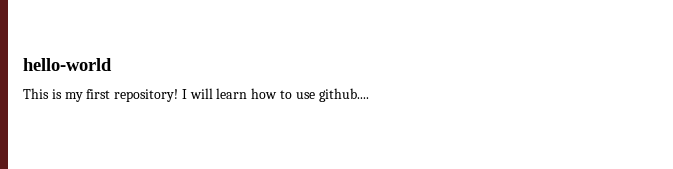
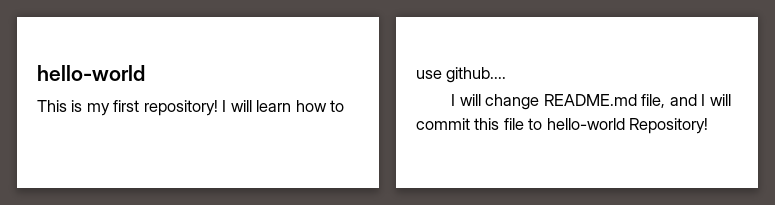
+ I will change README.md file, and I will commit this file to hello-world Repository!

